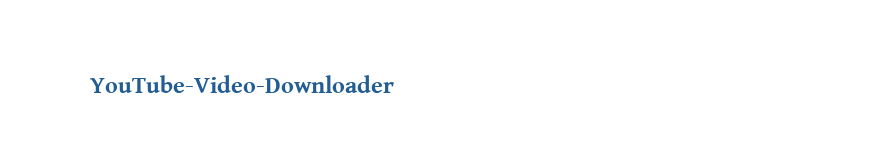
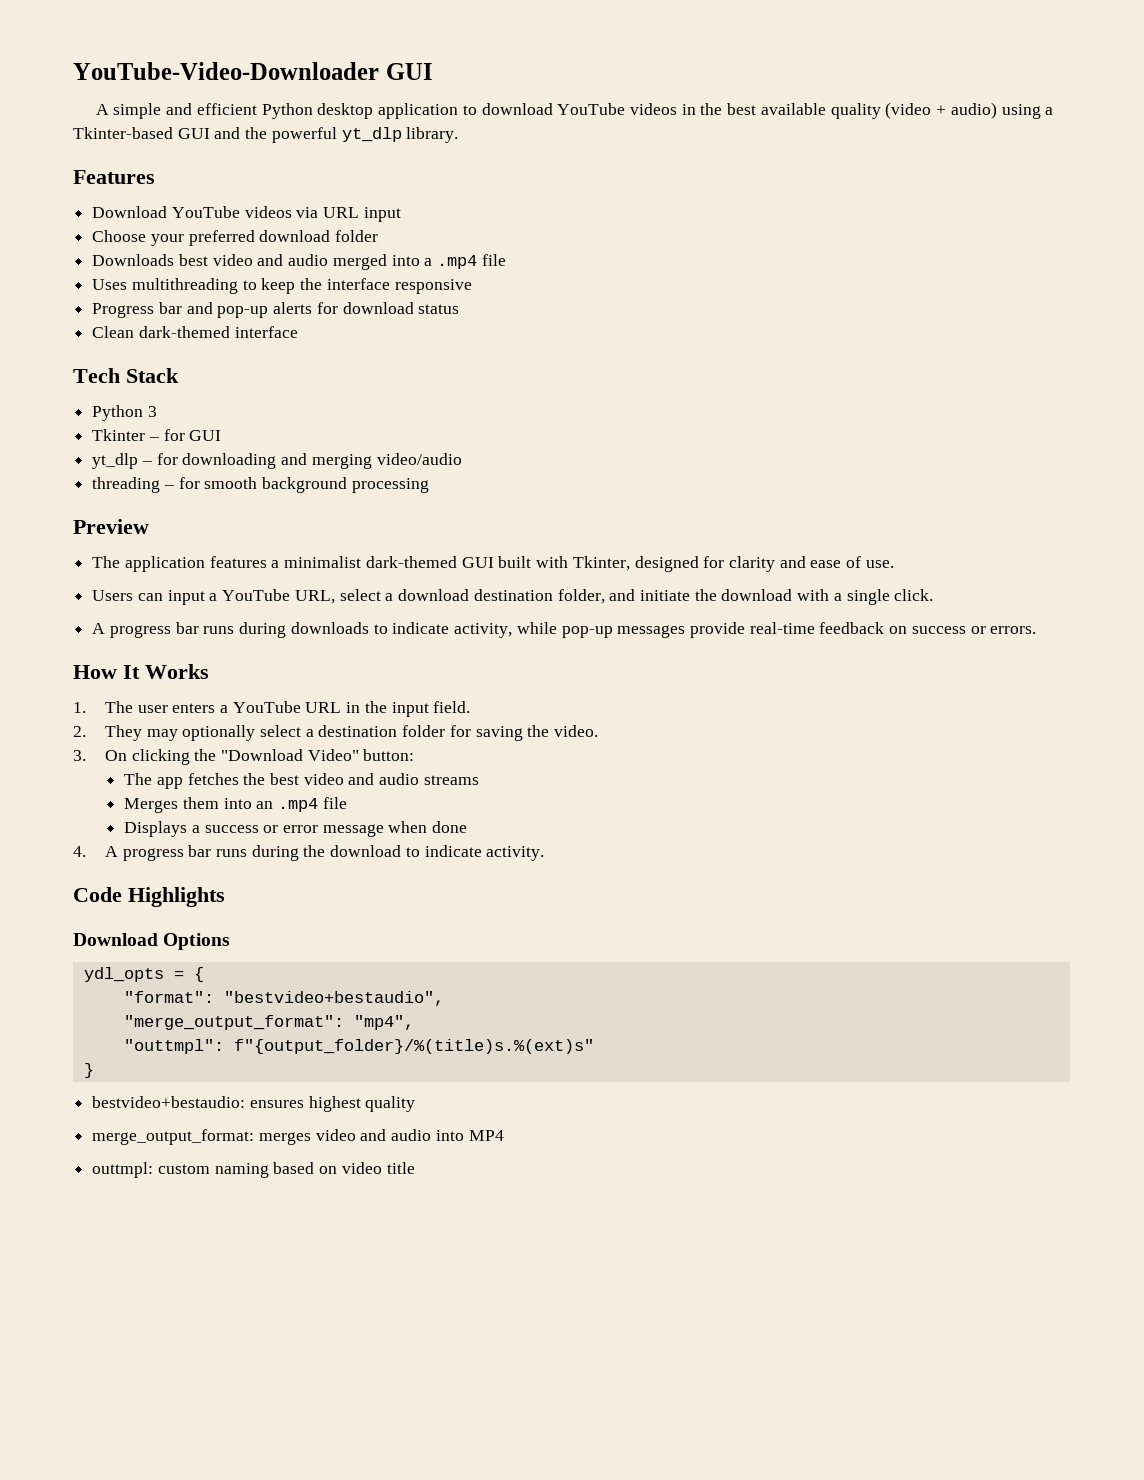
- YouTube-Video-Downloader
+ YouTube-Video-Downloader GUI
+ A simple and efficient Python desktop application to download YouTube videos in the best available quality (video + audio) using a Tkinter-based GUI and the powerful yt_dlp library.
+ Features
+ Download YouTube videos via URL input
+ Choose your preferred download folder
+ Downloads best video and audio merged into a .mp4 file
+ Uses multithreading to keep the interface responsive
+ Progress bar and pop-up alerts for download status
+ Clean dark-themed interface
+ Tech Stack
+ Python 3
+ Tkinter – for GUI
+ yt_dlp – for downloading and merging video/audio
+ threading – for smooth background processing
+ Preview
+ The application features a minimalist dark-themed GUI built with Tkinter, designed for clarity and ease of use.
+ Users can input a YouTube URL, select a download destination folder, and initiate the download with a single click.
+ A progress bar runs during downloads to indicate activity, while pop-up messages provide real-time feedback on success or errors.
+ How It Works
+ 1. The user enters a YouTube URL in the input field.
+ 2. They may optionally select a destination folder for saving the video.
+ 3. On clicking the "Download Video" button:
+ The app fetches the best video and audio streams
+ Merges them into an .mp4 file
+ Displays a success or error message when done
+ 4. A progress bar runs during the download to indicate activity.
+ Code Highlights
+ Download Options
+ ydl_opts = {
+ "format": "bestvideo+bestaudio",
+ "merge_output_format": "mp4",
+ "outtmpl": f"{output_folder}/%(title)s.%(ext)s"
+ }
+ bestvideo+bestaudio: ensures highest quality
+ merge_output_format: merges video and audio into MP4
+ outtmpl: custom naming based on video title

